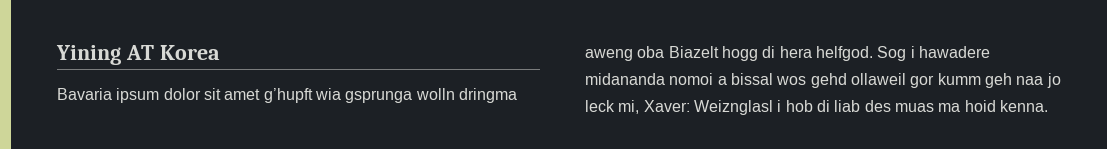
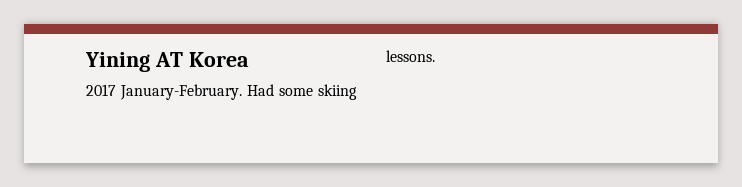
- Bavaria ipsum dolor sit amet g’hupft wia gsprunga wolln dringma aweng oba Biazelt hogg di hera helfgod. Sog i hawadere midananda nomoi a bissal wos gehd ollaweil gor kumm geh naa jo leck mi, Xaver: Weiznglasl i hob di liab des muas ma hoid kenna.
+ 2017 January-February. Had some skiing lessons.

